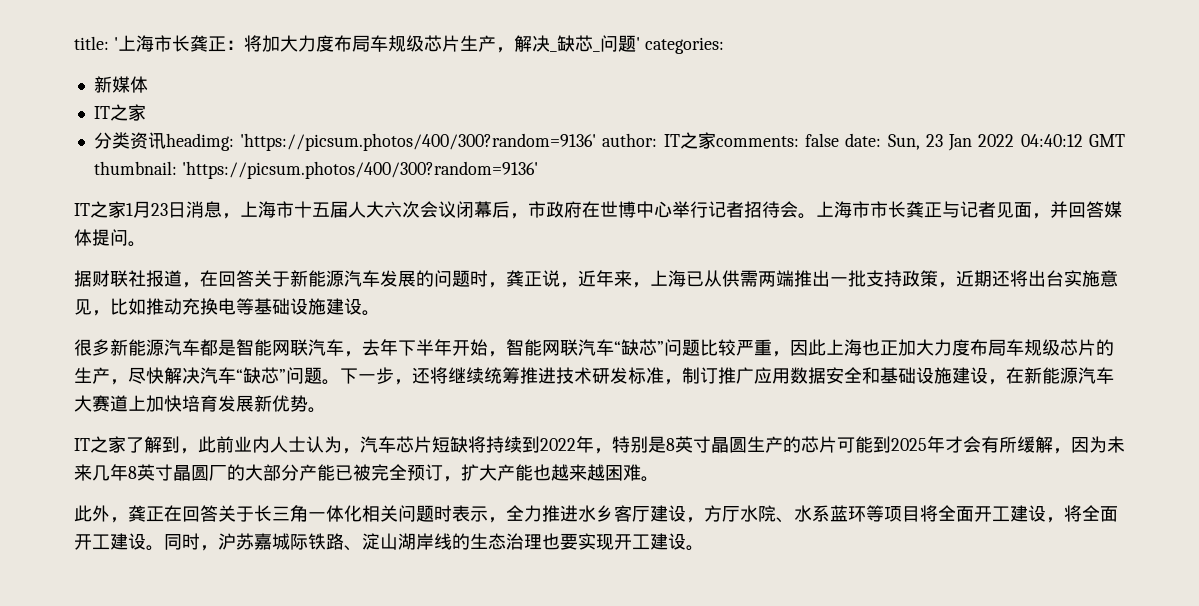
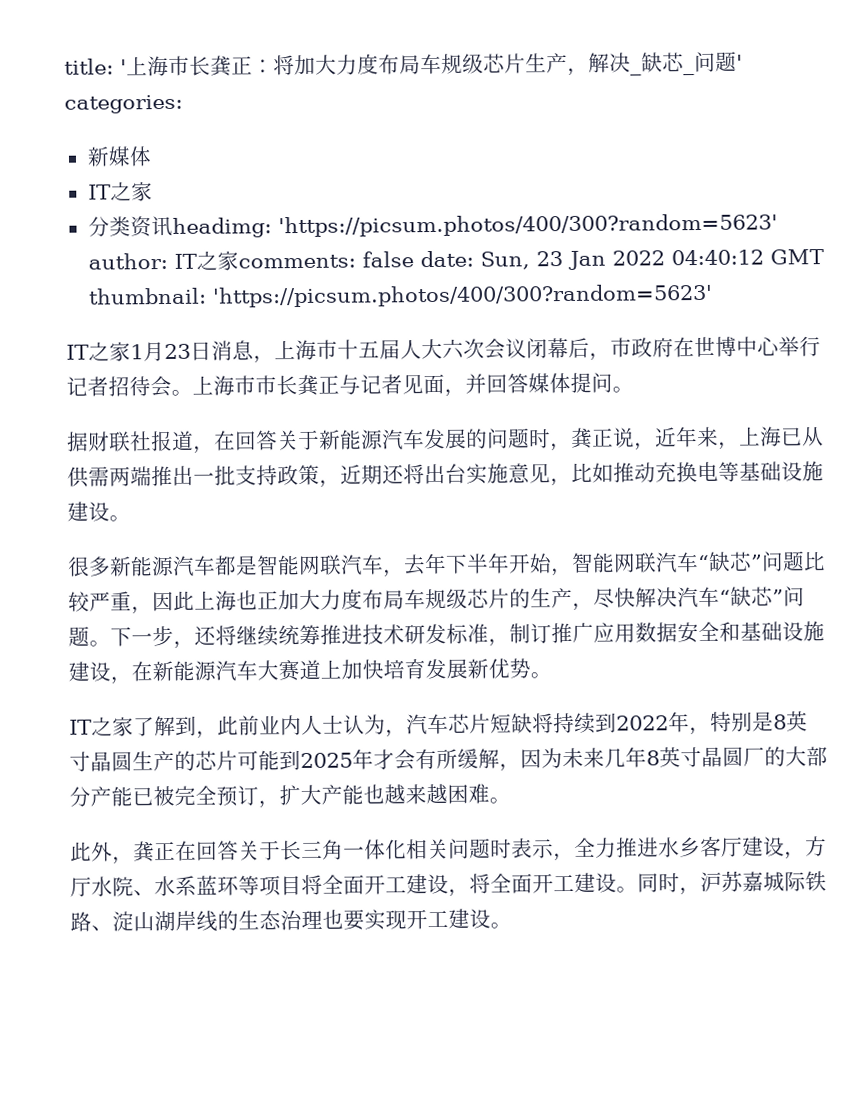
- 分类资讯headimg: 'https://picsum.photos/400/300?random=9136' author: IT之家comments: false date: Sun, 23 Jan 2022 04:40:12 GMT thumbnail: 'https://picsum.photos/400/300?random=9136'
+ 分类资讯headimg: 'https://picsum.photos/400/300?random=5623' author: IT之家comments: false date: Sun, 23 Jan 2022 04:40:12 GMT thumbnail: 'https://picsum.photos/400/300?random=5623'

